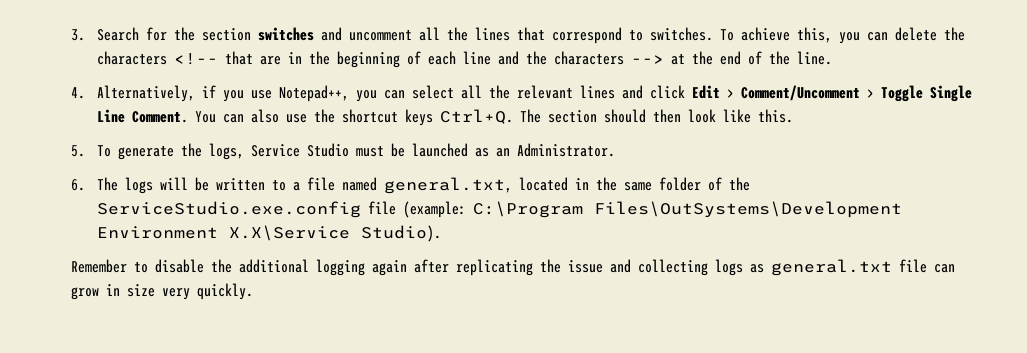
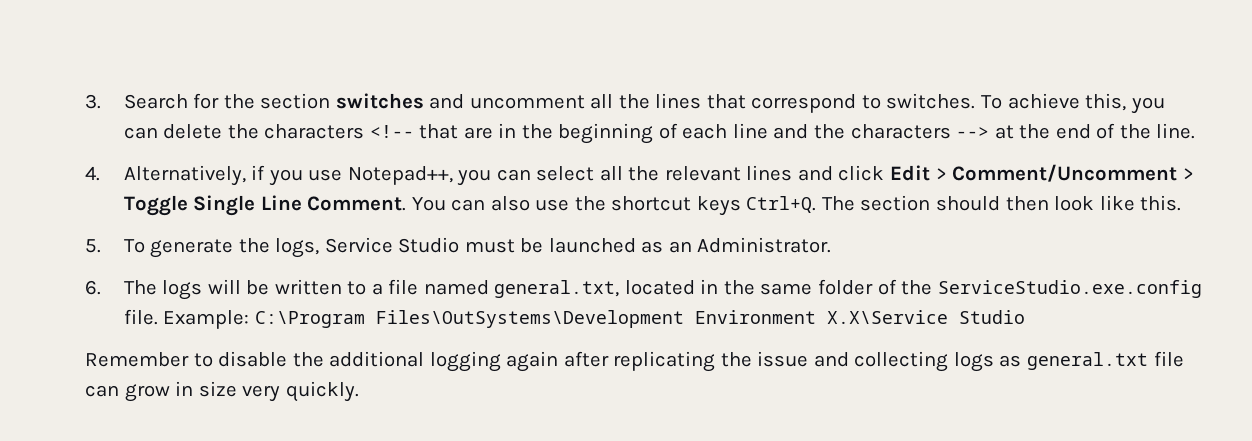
- 6. The logs will be written to a file named general.txt, located in the same folder of the ServiceStudio.exe.config file (example: C:\Program Files\OutSystems\Development Environment X.X\Service Studio).
+ 6. The logs will be written to a file named general.txt, located in the same folder of the ServiceStudio.exe.config file. Example: C:\Program Files\OutSystems\Development Environment X.X\Service Studio

